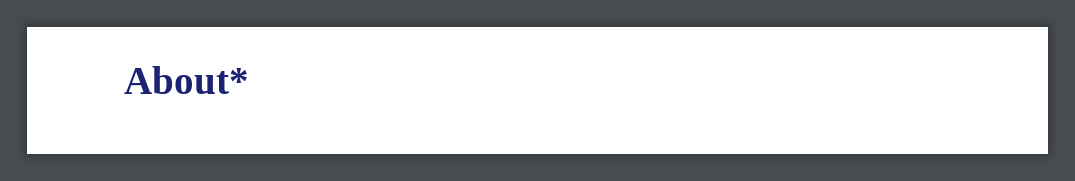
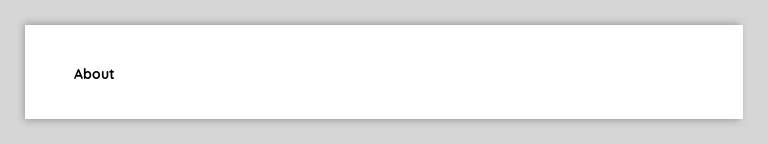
- About*
+ About

